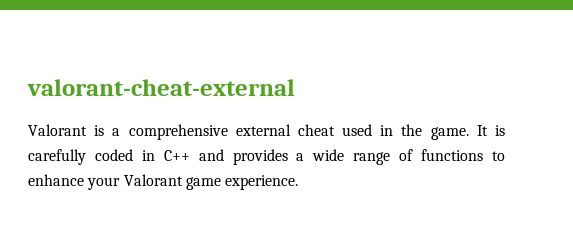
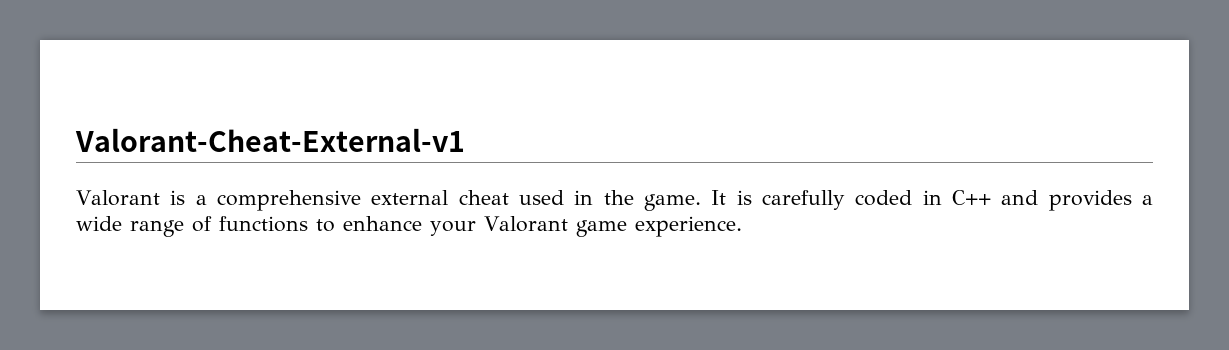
- valorant-cheat-external
+ Valorant-Cheat-External-v1

